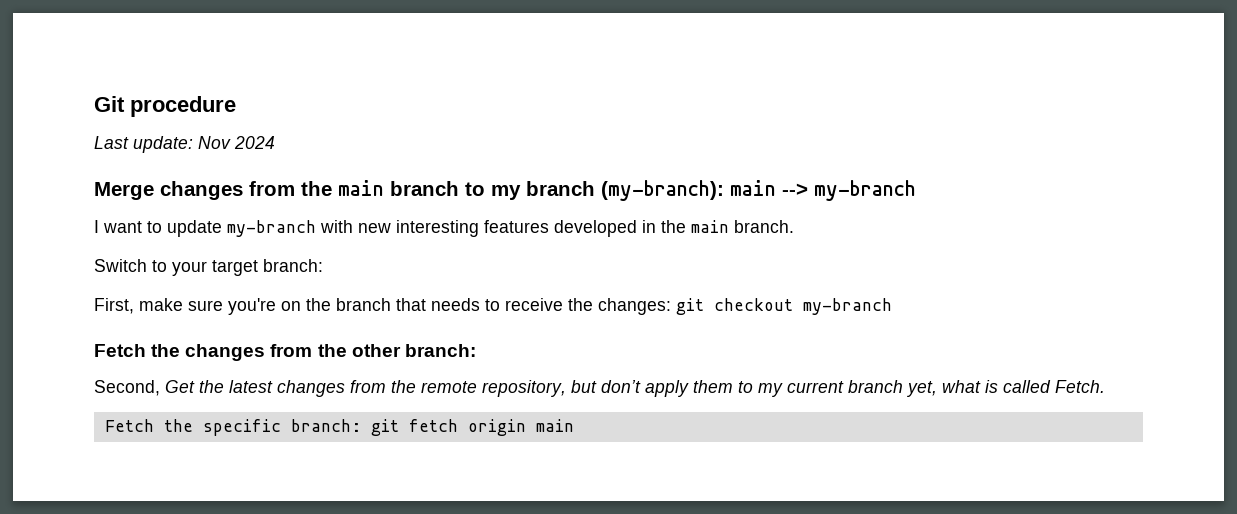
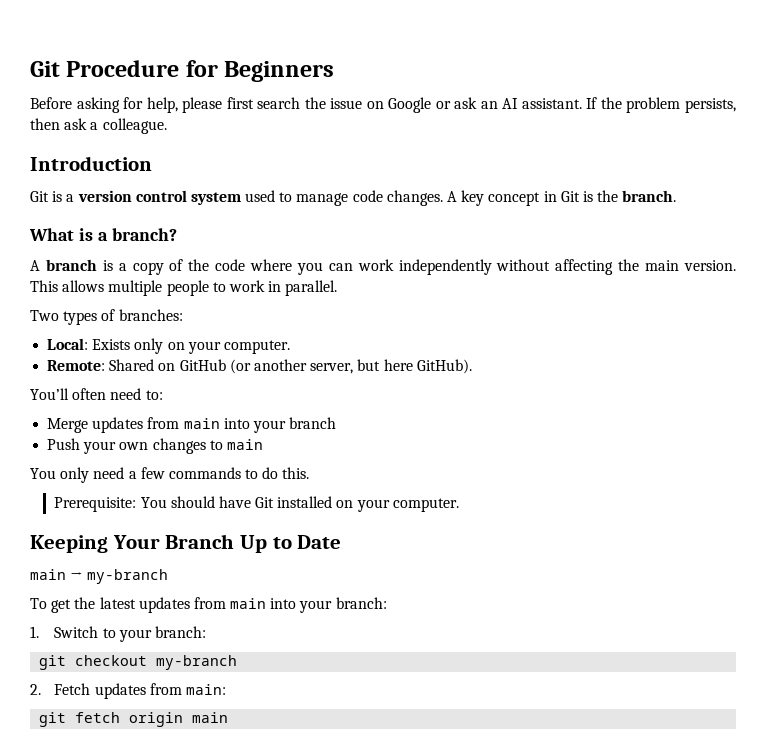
- Git procedure
- Last update: Nov 2024
- Merge changes from the main branch to my branch (my-branch): main --> my-branch
- I want to update my-branch with new interesting features developed in the main branch.
- Switch to your target branch:
- First, make sure you're on the branch that needs to receive the changes: git checkout my-branch
- Fetch the changes from the other branch:
- Second, Get the latest changes from the remote repository, but don’t apply them to my current branch yet, what is called Fetch.
- Fetch the specific branch: git fetch origin main
+ Git Procedure for Beginners
+ Before asking for help, please first search the issue on Google or ask an AI assistant. If the problem persists, then ask a colleague.
+ Introduction
+ Git is a version control system used to manage code changes. A key concept in Git is the branch.
+ What is a branch?
+ A branch is a copy of the code where you can work independently without affecting the main version. This allows multiple people to work in parallel.
+ Two types of branches:
+ Local: Exists only on your computer.
+ Remote: Shared on GitHub (or another server, but here GitHub).
+ You’ll often need to:
+ Merge updates from main into your branch
+ Push your own changes to main
+ You only need a few commands to do this.
+ Prerequisite: You should have Git installed on your computer.
+ Keeping Your Branch Up to Date
+ main → my-branch
+ To get the latest updates from main into your branch:
+ 1. Switch to your branch:
+ git checkout my-branch
+ 2. Fetch updates from main:
+ git fetch origin main

